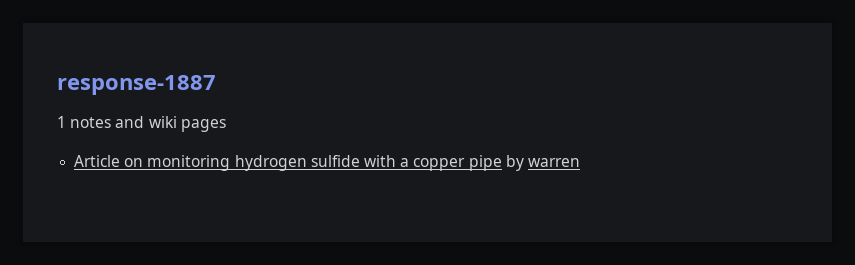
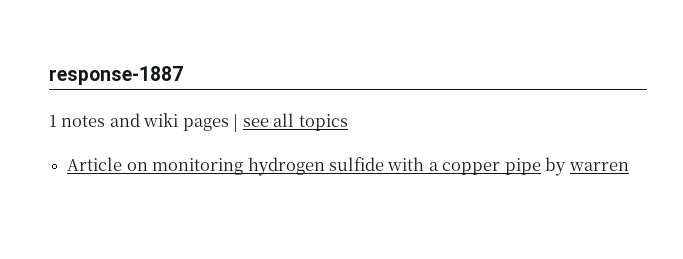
- 1 notes and wiki pages
+ 1 notes and wiki pages | see all topics

